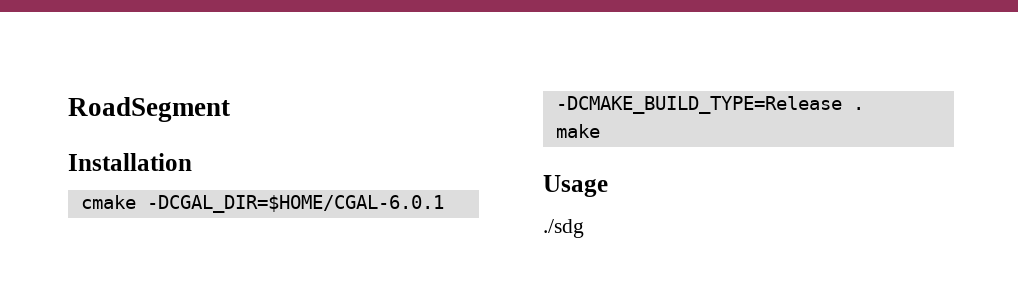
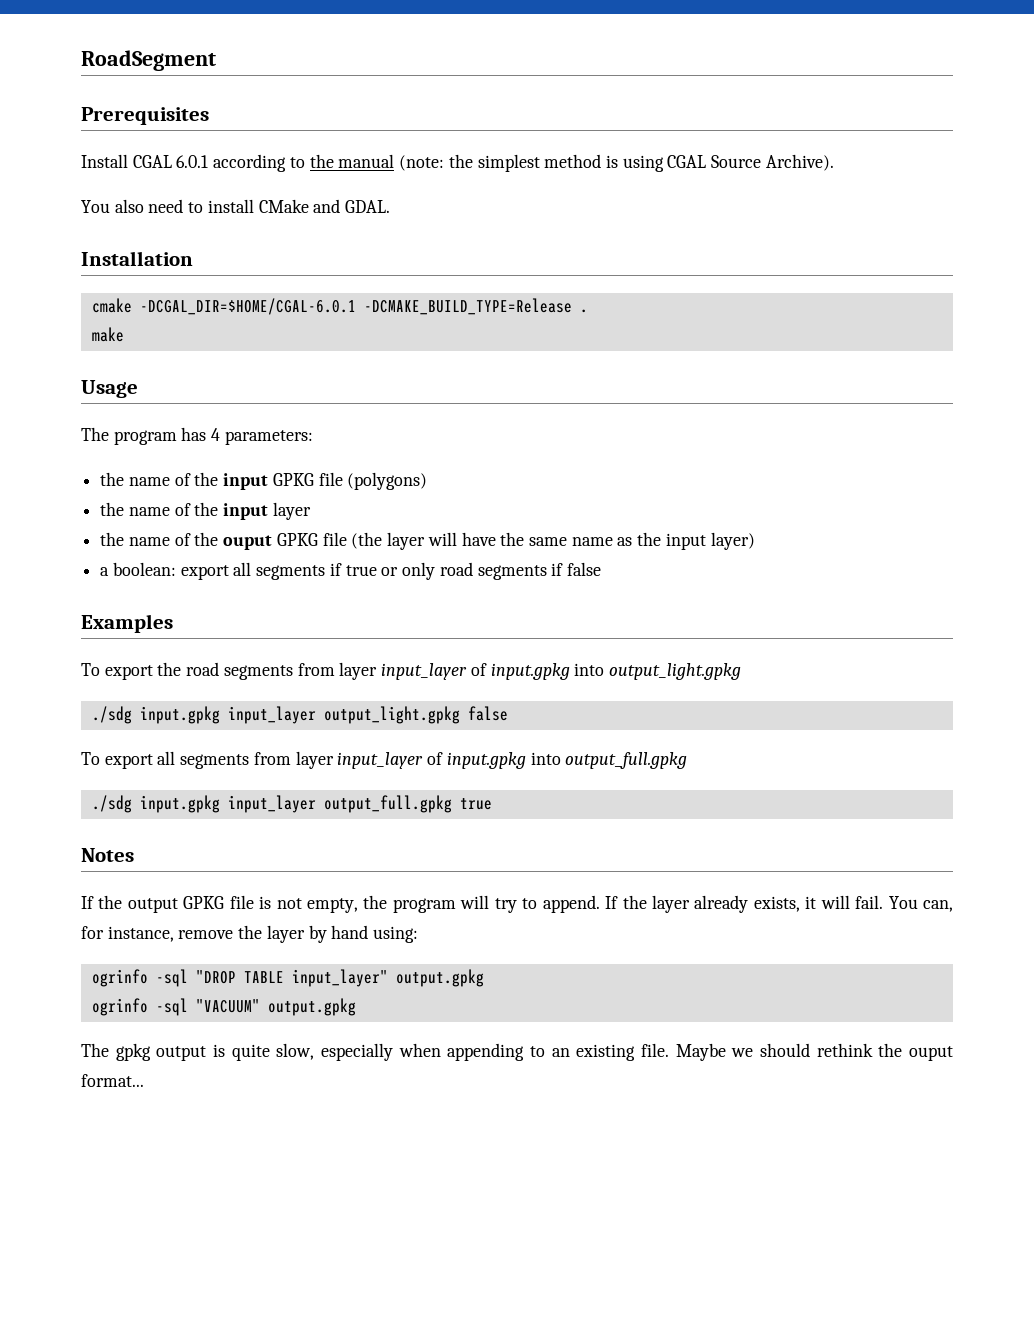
+ Prerequisites
+ Install CGAL 6.0.1 according to the manual (note: the simplest method is using CGAL Source Archive).
+ You also need to install CMake and GDAL.
- ./sdg
+ The program has 4 parameters:
+ the name of the input GPKG file (polygons)
+ the name of the input layer
+ the name of the ouput GPKG file (the layer will have the same name as the input layer)
+ a boolean: export all segments if true or only road segments if false
+ Examples
+ To export the road segments from layer input_layer of input.gpkg into output_light.gpkg
+ ./sdg input.gpkg input_layer output_light.gpkg false
+ To export all segments from layer input_layer of input.gpkg into output_full.gpkg
+ ./sdg input.gpkg input_layer output_full.gpkg true
+ Notes
+ If the output GPKG file is not empty, the program will try to append. If the layer already exists, it will fail. You can, for instance, remove the layer by hand using:
+ ogrinfo -sql "DROP TABLE input_layer" output.gpkg
+ ogrinfo -sql "VACUUM" output.gpkg
+ The gpkg output is quite slow, especially when appending to an existing file. Maybe we should rethink the ouput format...

